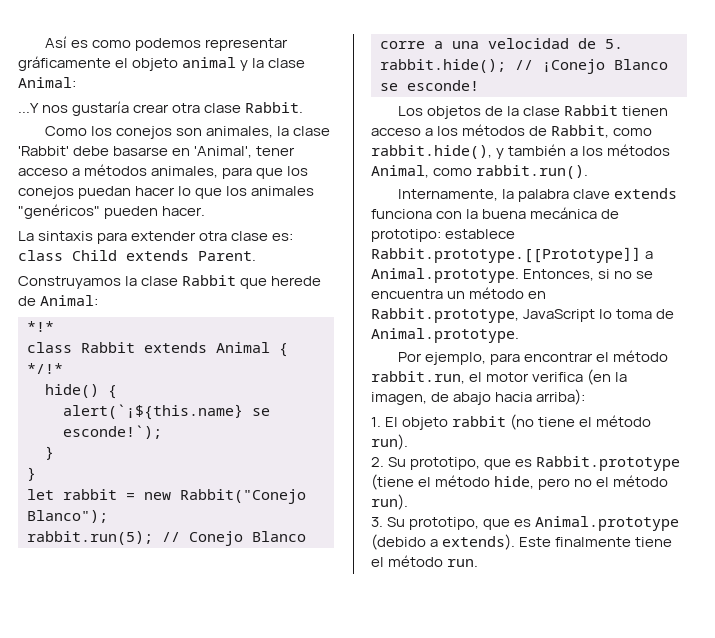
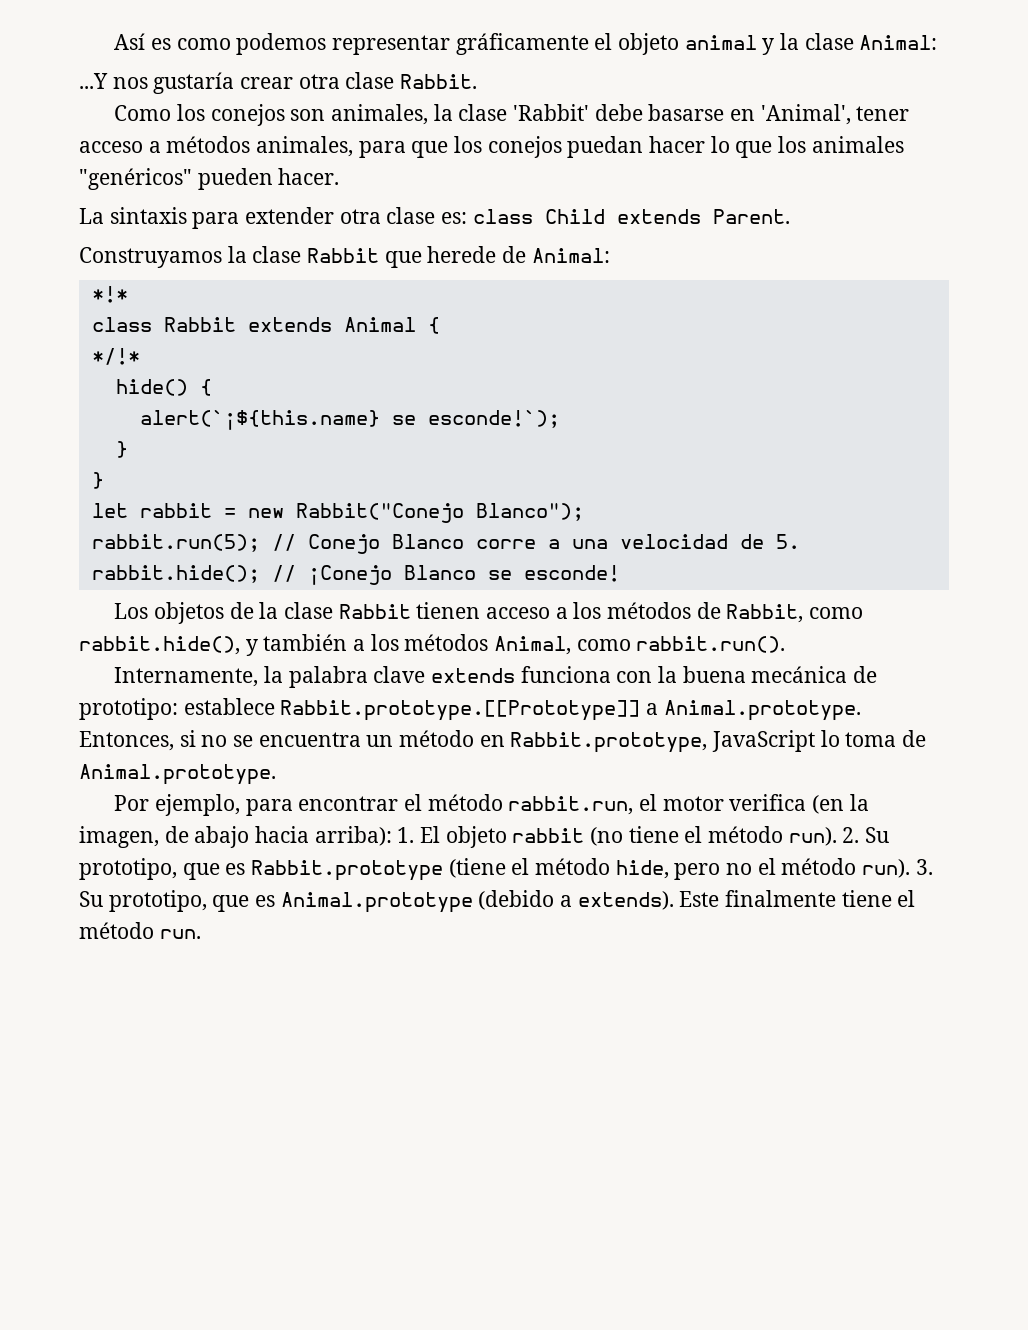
- Por ejemplo, para encontrar el método rabbit.run, el motor verifica (en la imagen, de abajo hacia arriba):
- 1. El objeto rabbit (no tiene el método run).
- 2. Su prototipo, que es Rabbit.prototype (tiene el método hide, pero no el método run).
- 3. Su prototipo, que es Animal.prototype (debido a extends).
+ Por ejemplo, para encontrar el método rabbit.run, el motor verifica (en la imagen, de abajo hacia arriba): 1. El objeto rabbit (no tiene el método run). 2. Su prototipo, que es Rabbit.prototype (tiene el método hide, pero no el método run). 3. Su prototipo, que es Animal.prototype (debido a extends).

